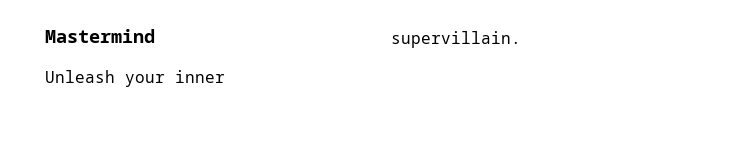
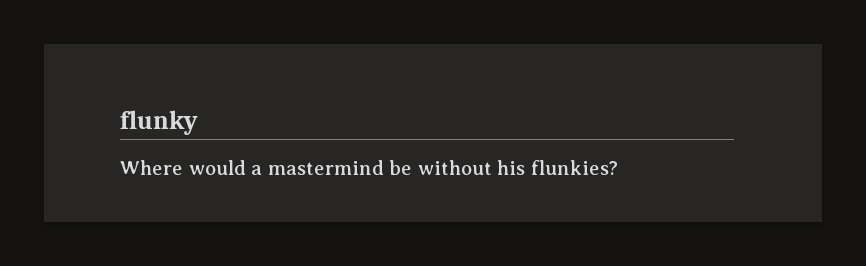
- Mastermind
- Unleash your inner supervillain.
+ flunky
+ Where would a mastermind be without his flunkies?

